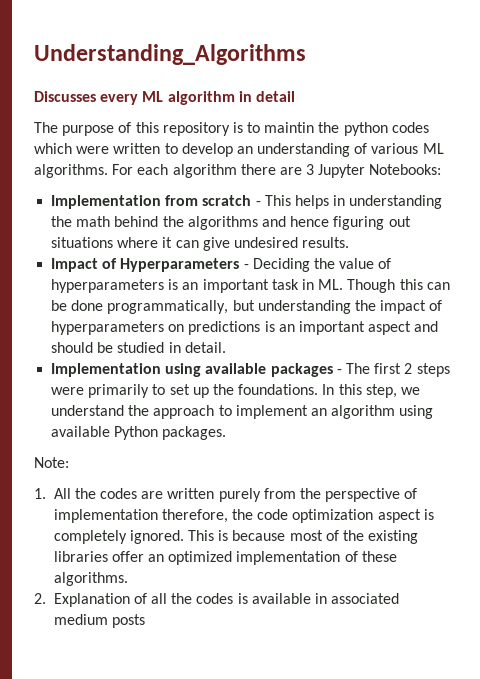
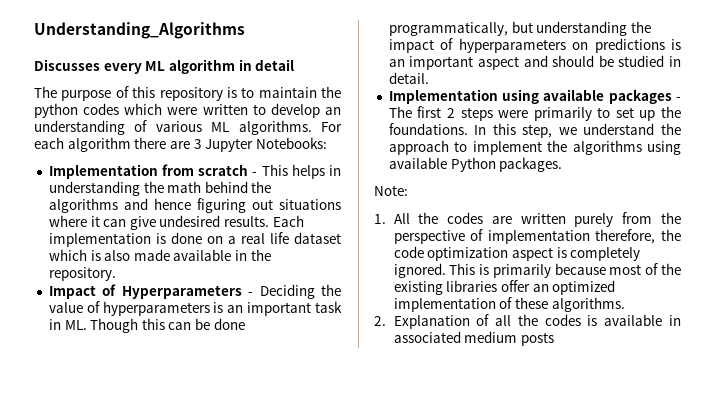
- The purpose of this repository is to maintin the python codes which were written to develop an understanding of various ML algorithms.
+ The purpose of this repository is to maintain the python codes which were written to develop an understanding of various ML algorithms.
+ Each implementation is done on a real life dataset which is also made available in the repository.
- In this step, we understand the approach to implement an algorithm using available Python packages.
+ In this step, we understand the approach to implement the algorithms using available Python packages.
- This is because most of the existing libraries offer an optimized implementation of these algorithms.
+ This is primarily because most of the existing libraries offer an optimized implementation of these algorithms.

